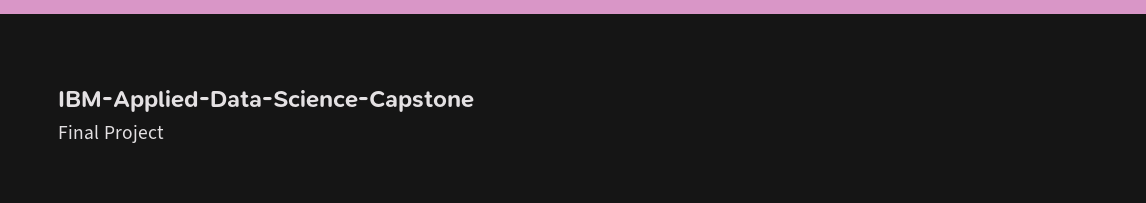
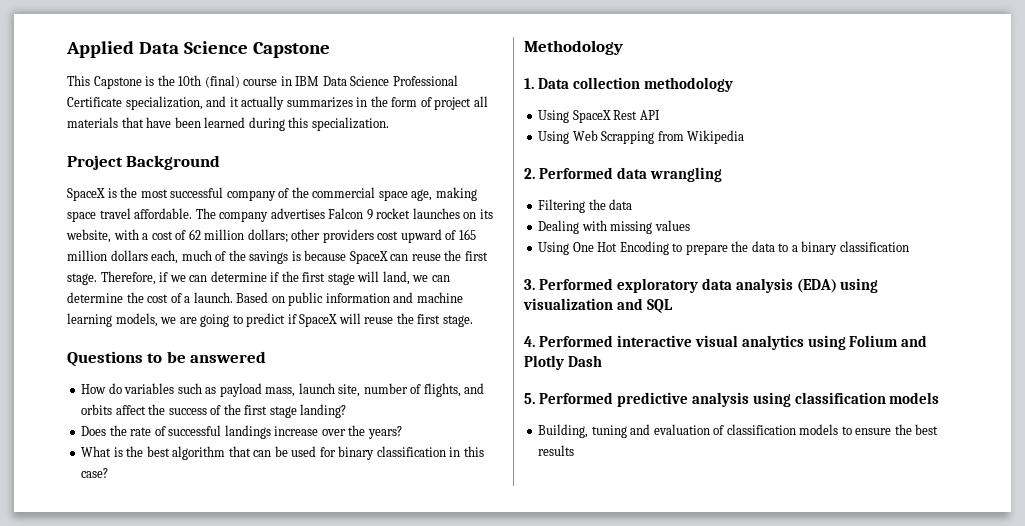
- IBM-Applied-Data-Science-Capstone
- Final Project
+ Applied Data Science Capstone
+ This Capstone is the 10th (final) course in IBM Data Science Professional Certificate specialization, and it actually summarizes in the form of project all materials that have been learned during this specialization.
+ Project Background
+ SpaceX is the most successful company of the commercial space age, making space travel affordable. The company advertises Falcon 9 rocket launches on its website, with a cost of 62 million dollars; other providers cost upward of 165 million dollars each, much of the savings is because SpaceX can reuse the first stage. Therefore, if we can determine if the first stage will land, we can determine the cost of a launch. Based on public information and machine learning models, we are going to predict if SpaceX will reuse the first stage.
+ Questions to be answered
+ How do variables such as payload mass, launch site, number of flights, and orbits affect the success of the first stage landing?
+ Does the rate of successful landings increase over the years?
+ What is the best algorithm that can be used for binary classification in this case?
+ Methodology
+ 1. Data collection methodology
+ Using SpaceX Rest API
+ Using Web Scrapping from Wikipedia
+ 2. Performed data wrangling
+ Filtering the data
+ Dealing with missing values
+ Using One Hot Encoding to prepare the data to a binary classification
+ 3. Performed exploratory data analysis (EDA) using visualization and SQL
+ 4. Performed interactive visual analytics using Folium and Plotly Dash
+ 5. Performed predictive analysis using classification models
+ Building, tuning and evaluation of classification models to ensure the best results

